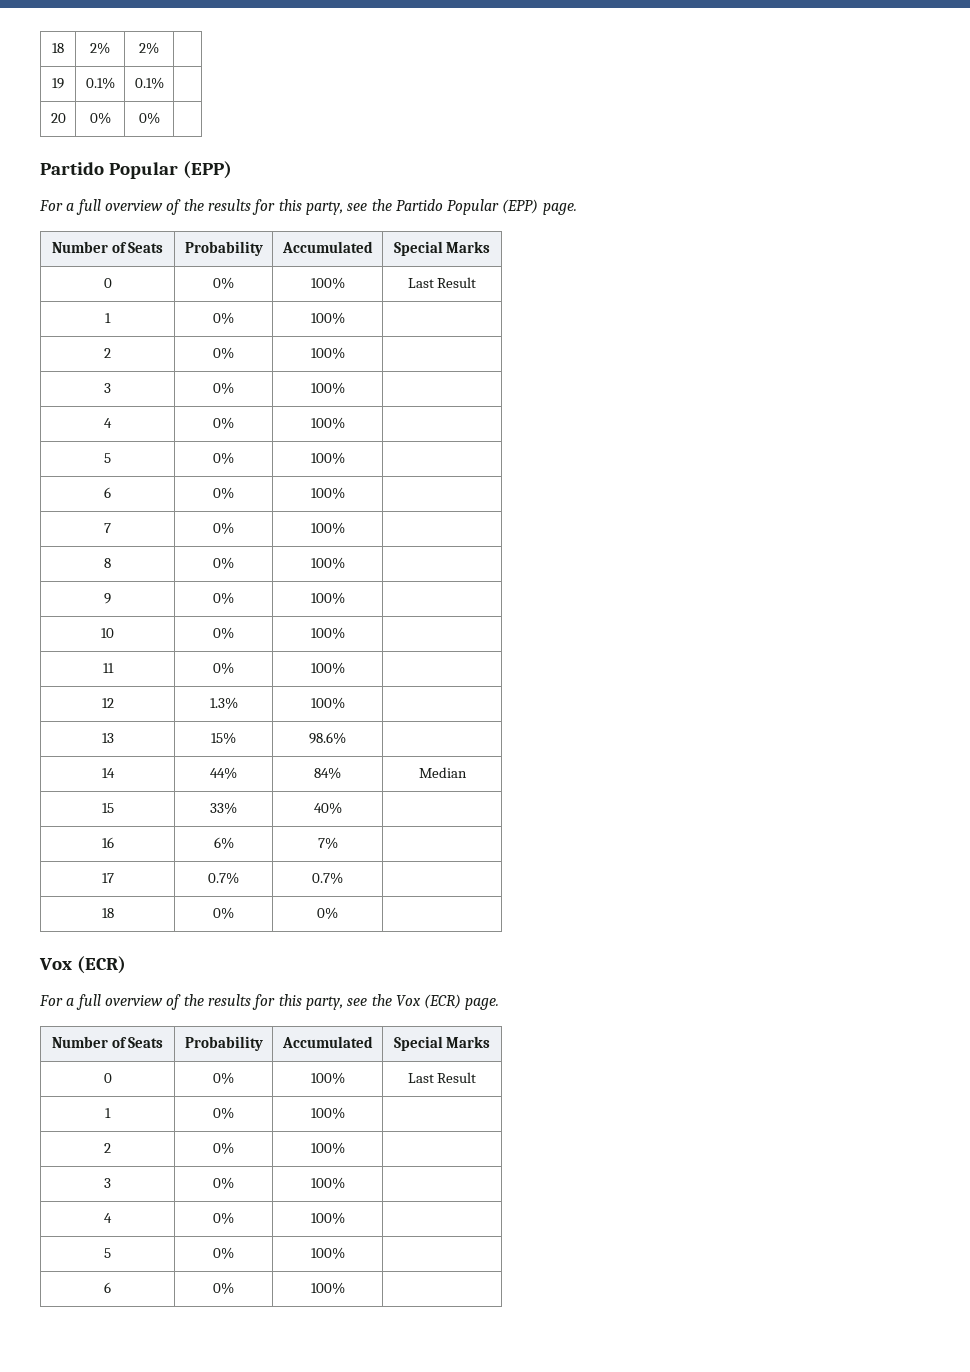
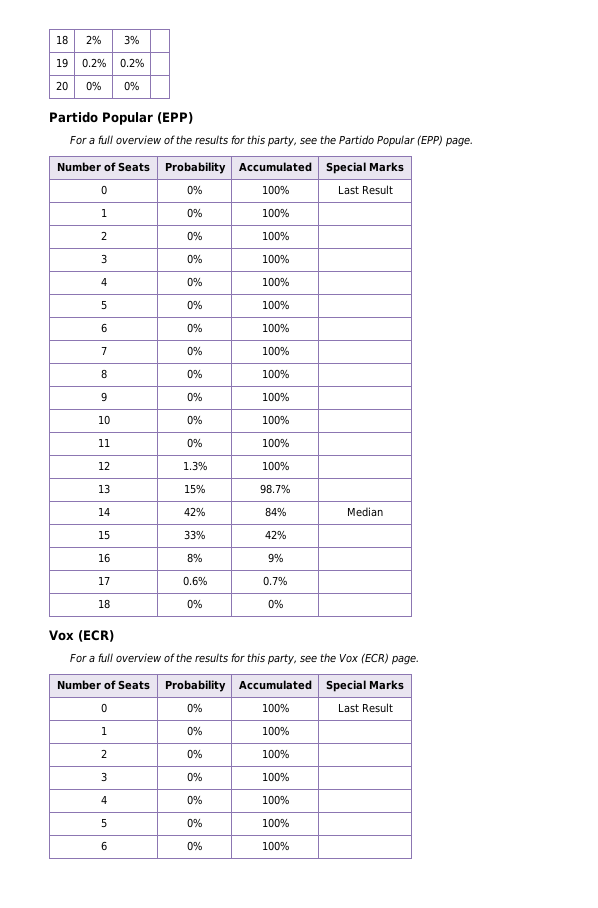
- 18 | 2% | 2% |
+ 18 | 2% | 3% |
- 19 | 0.1% | 0.1% |
+ 19 | 0.2% | 0.2% |
- 13 | 15% | 98.6% |
+ 13 | 15% | 98.7% |
- 14 | 44% | 84% | Median
+ 14 | 42% | 84% | Median
- 15 | 33% | 40% |
+ 15 | 33% | 42% |
- 16 | 6% | 7% |
+ 16 | 8% | 9% |
- 17 | 0.7% | 0.7% |
+ 17 | 0.6% | 0.7% |

